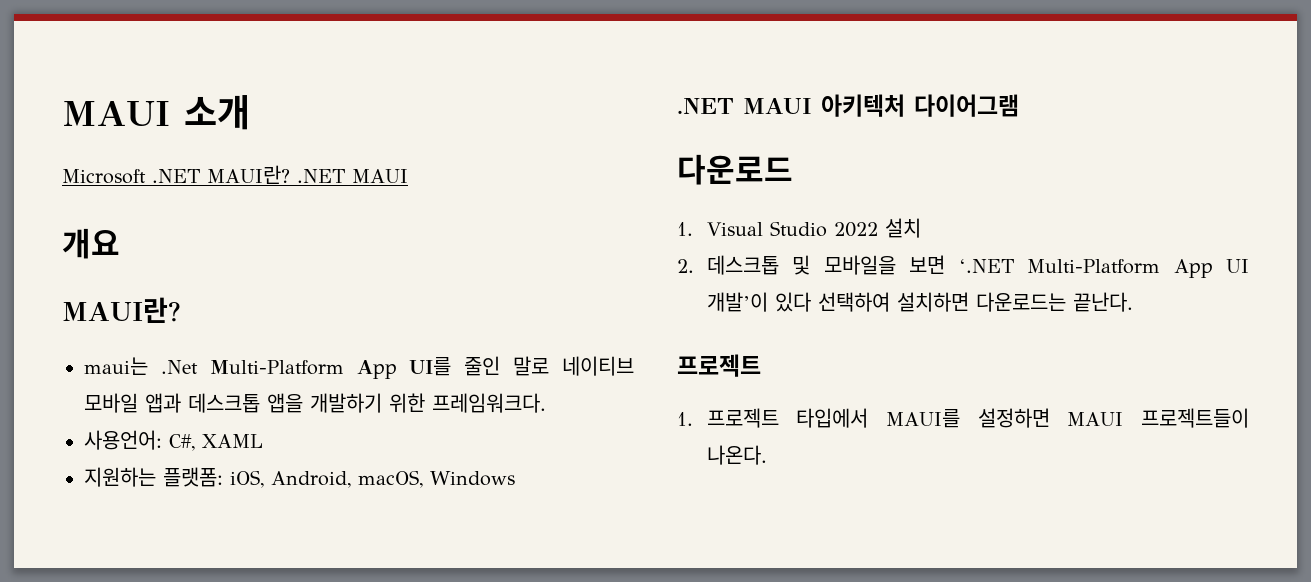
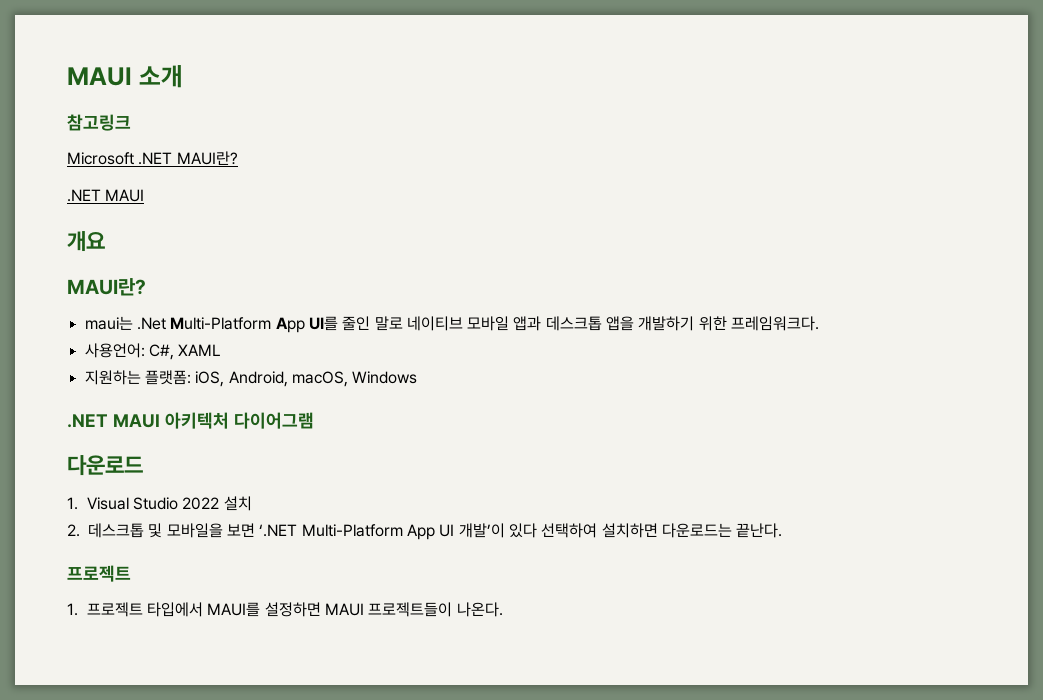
+ 참고링크
- Microsoft .NET MAUI란? .NET MAUI
+ Microsoft .NET MAUI란?
+ .NET MAUI

